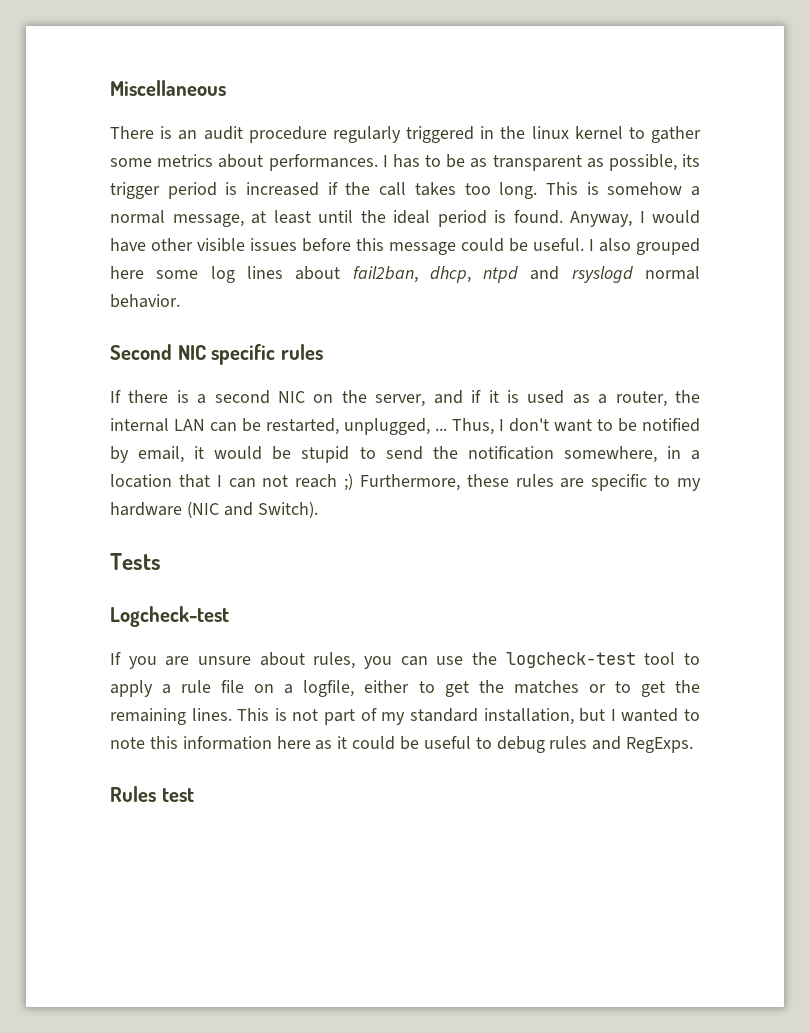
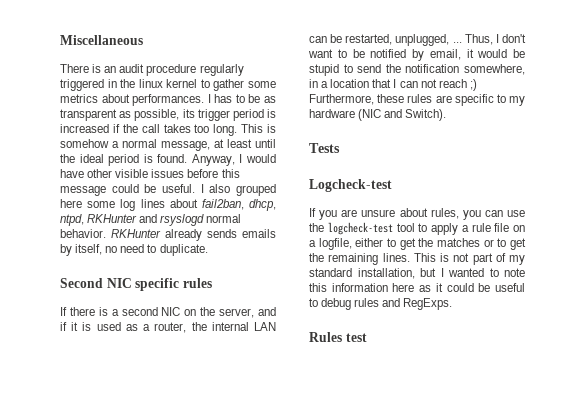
- I also grouped here some log lines about fail2ban, dhcp, ntpd and rsyslogd normal behavior.
+ I also grouped here some log lines about fail2ban, dhcp, ntpd, RKHunter and rsyslogd normal behavior. RKHunter already sends emails by itself, no need to duplicate.

